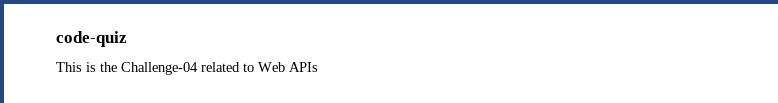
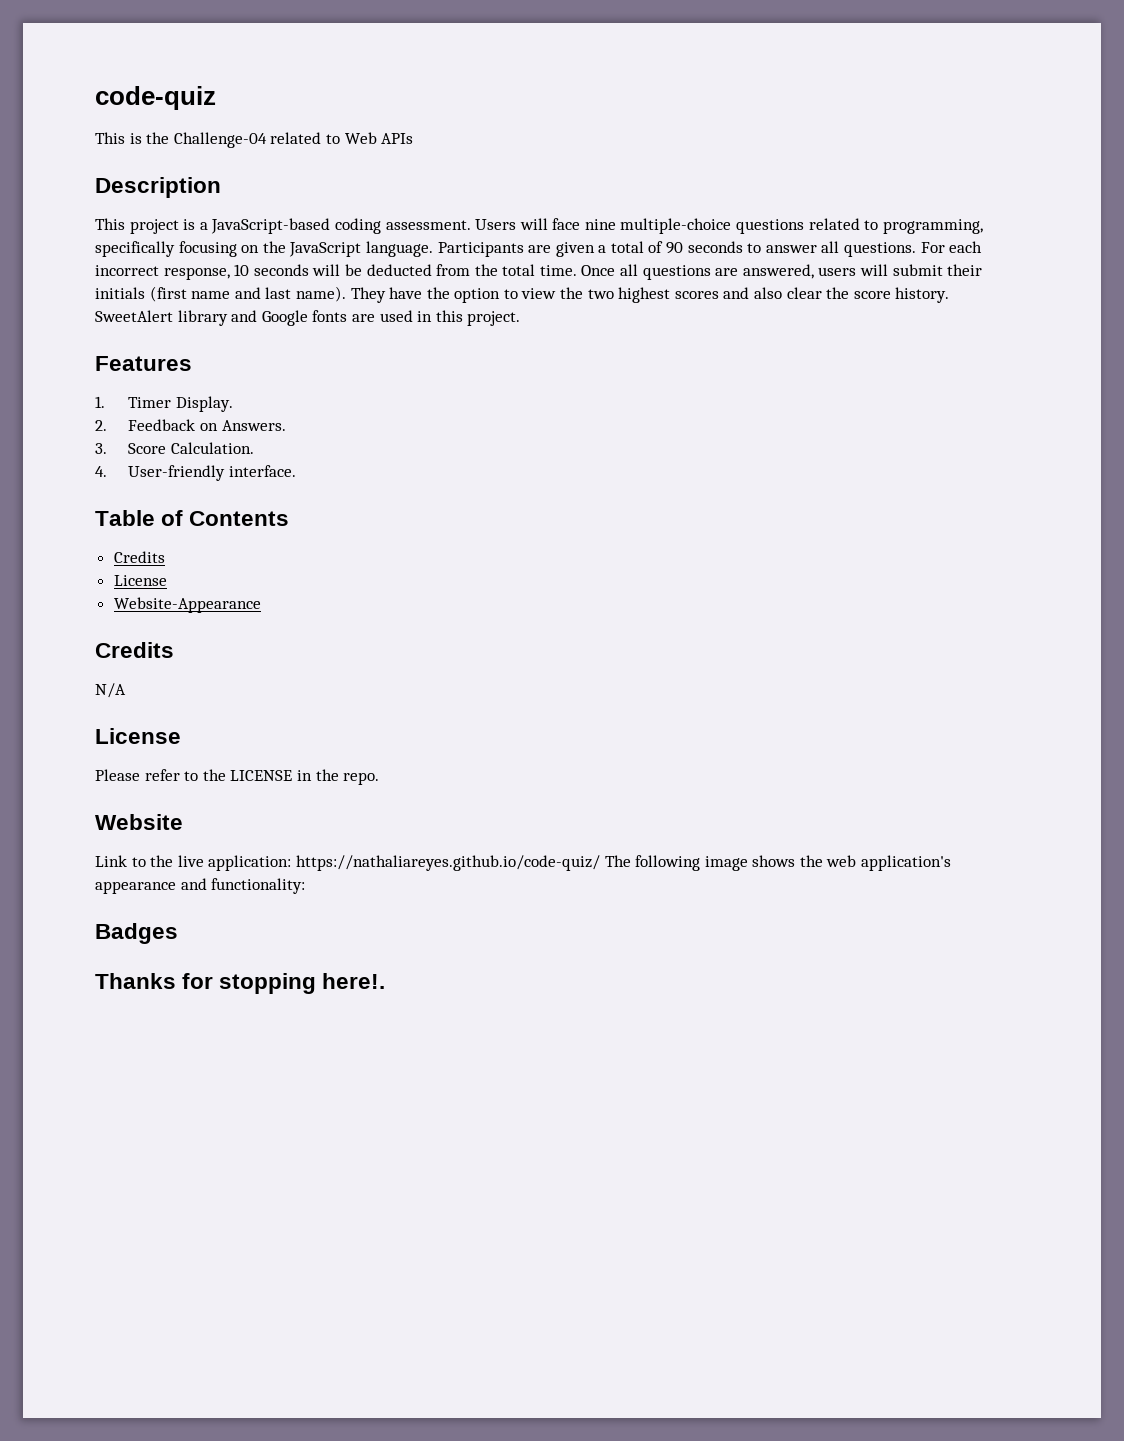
+ Description
+ This project is a JavaScript-based coding assessment. Users will face nine multiple-choice questions related to programming, specifically focusing on the JavaScript language. Participants are given a total of 90 seconds to answer all questions. For each incorrect response, 10 seconds will be deducted from the total time. Once all questions are answered, users will submit their initials (first name and last name). They have the option to view the two highest scores and also clear the score history. SweetAlert library and Google fonts are used in this project.
+ Features
+ 1. Timer Display.
+ 2. Feedback on Answers.
+ 3. Score Calculation.
+ 4. User-friendly interface.
+ Table of Contents
+ Credits
+ License
+ Website-Appearance
+ Credits
+ N/A
+ License
+ Please refer to the LICENSE in the repo.
+ Website
+ Link to the live application: https://nathaliareyes.github.io/code-quiz/ The following image shows the web application's appearance and functionality:
+ Badges
+ Thanks for stopping here!.

